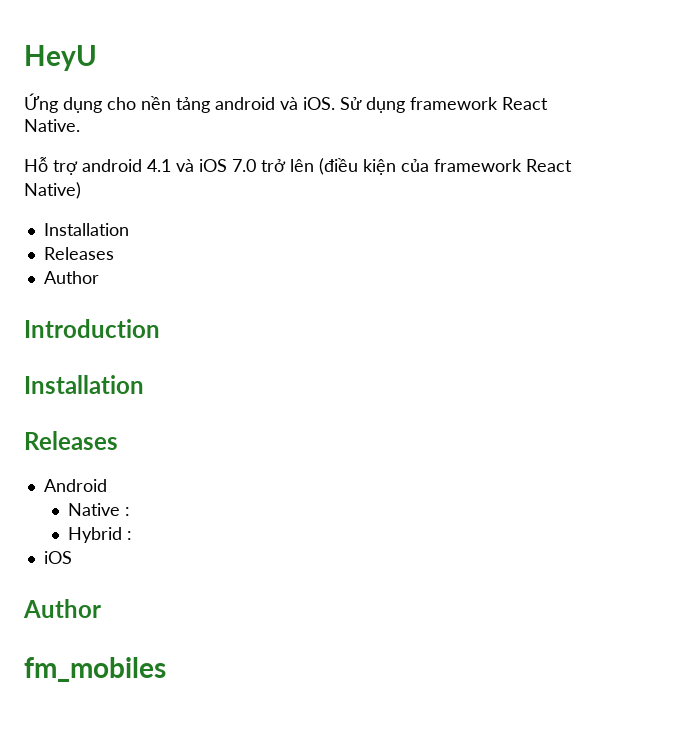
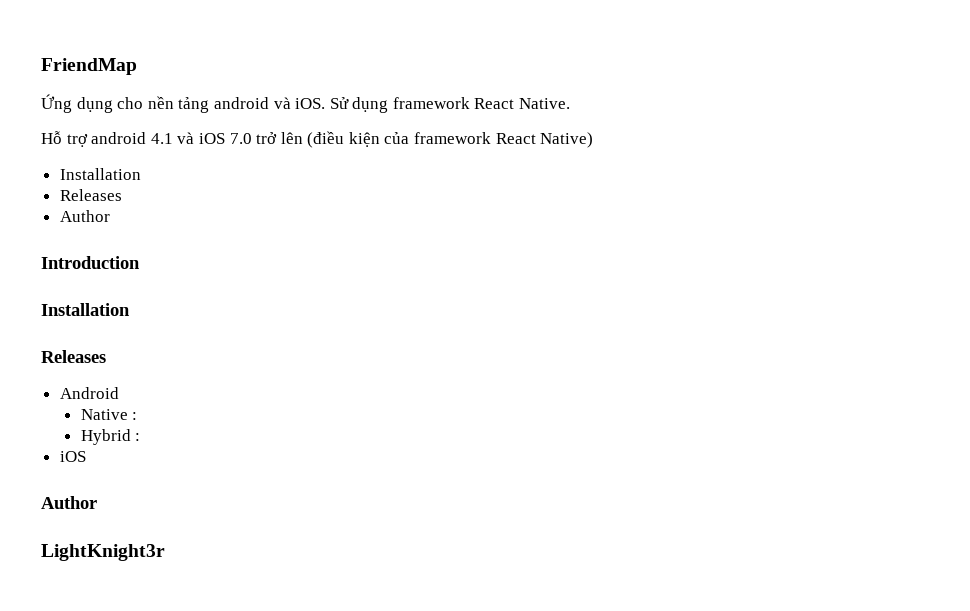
- HeyU
+ FriendMap
- fm_mobiles
+ LightKnight3r

